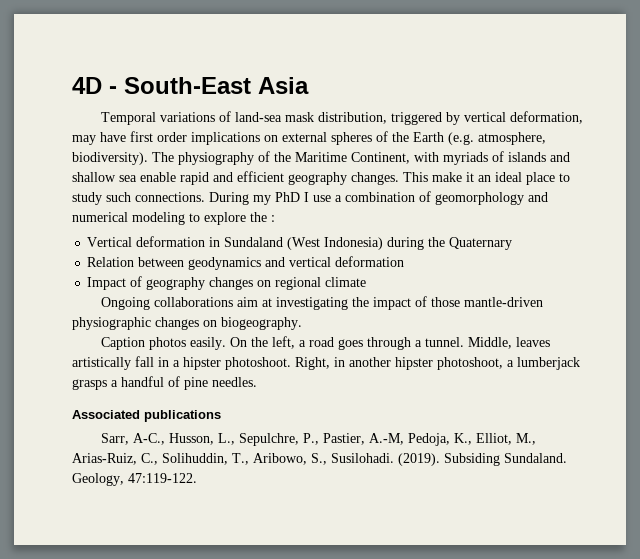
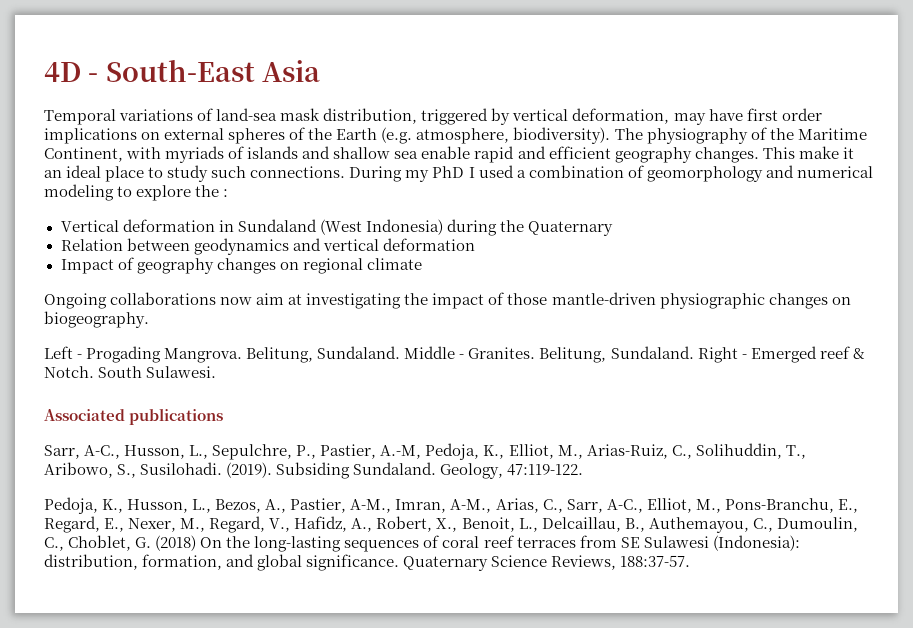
- During my PhD I use a combination of geomorphology and numerical modeling to explore the :
+ During my PhD I used a combination of geomorphology and numerical modeling to explore the :
- Ongoing collaborations aim at investigating the impact of those mantle-driven physiographic changes on biogeography.
+ Ongoing collaborations now aim at investigating the impact of those mantle-driven physiographic changes on biogeography.
- Caption photos easily. On the left, a road goes through a tunnel. Middle, leaves artistically fall in a hipster photoshoot. Right, in another hipster photoshoot, a lumberjack grasps a handful of pine needles.
+ Left - Progading Mangrova. Belitung, Sundaland. Middle - Granites. Belitung, Sundaland. Right - Emerged reef & Notch. South Sulawesi.
+ Pedoja, K., Husson, L., Bezos, A., Pastier, A-M., Imran, A-M., Arias, C., Sarr, A-C., Elliot, M., Pons-Branchu, E., Regard, E., Nexer, M., Regard, V., Hafidz, A., Robert, X., Benoit, L., Delcaillau, B., Authemayou, C., Dumoulin, C., Choblet, G. (2018) On the long-lasting sequences of coral reef terraces from SE Sulawesi (Indonesia): distribution, formation, and global significance. Quaternary Science Reviews, 188:37-57.

